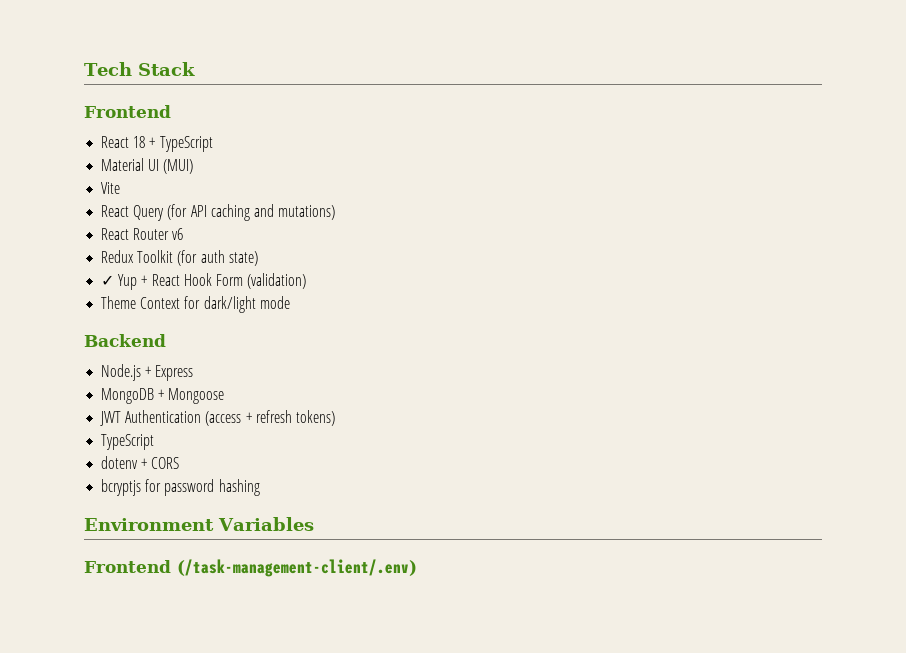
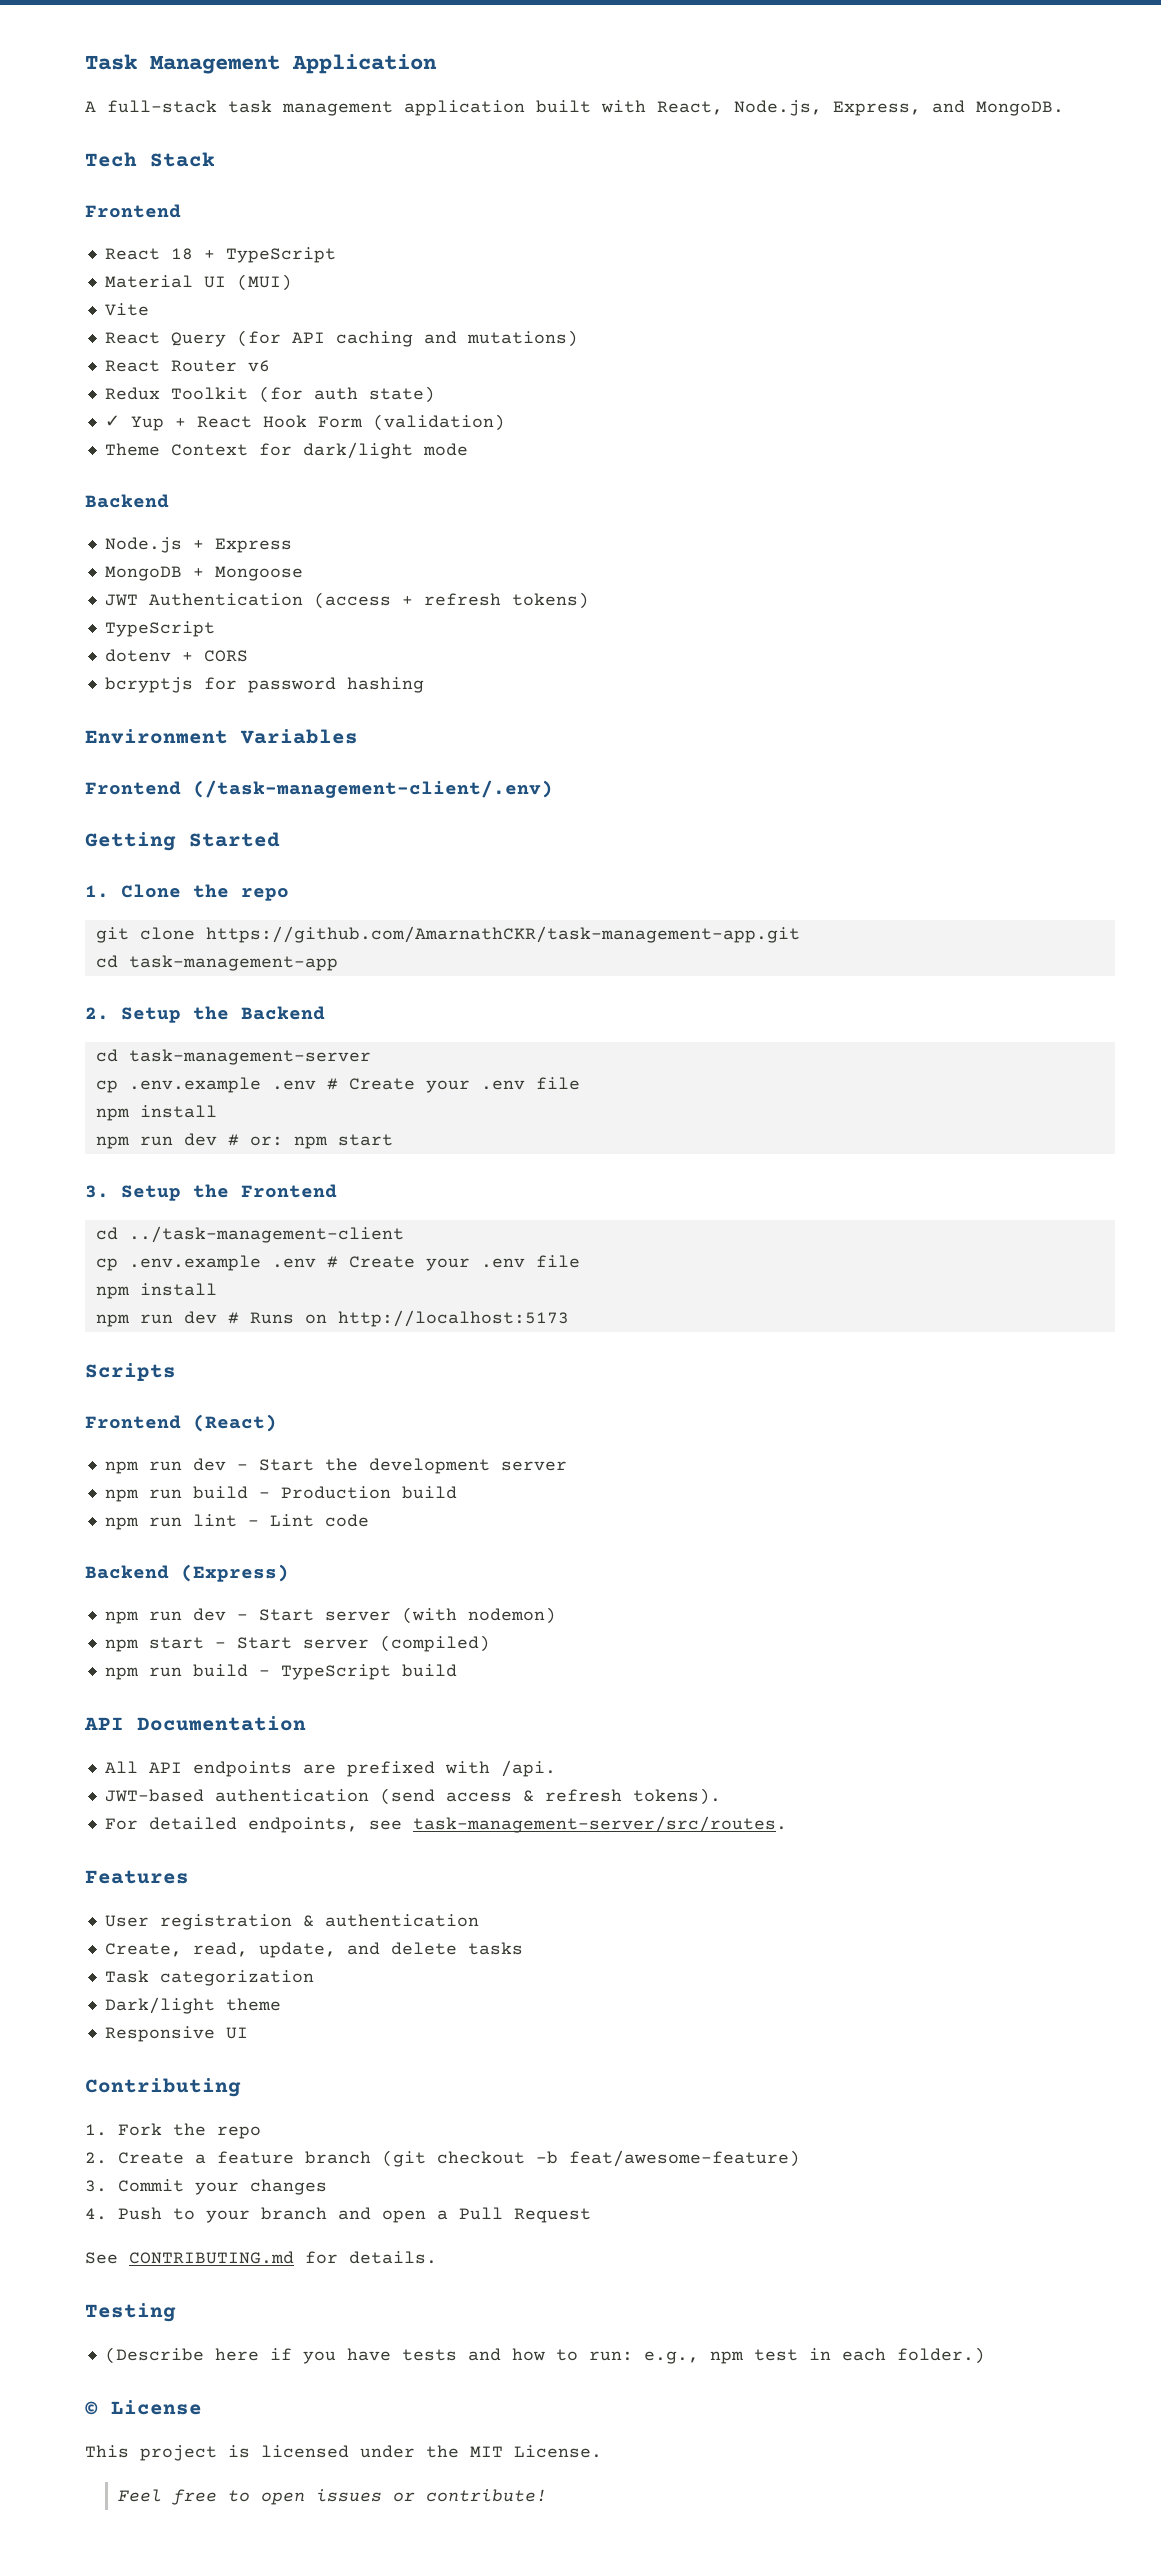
+ Task Management Application
+ A full-stack task management application built with React, Node.js, Express, and MongoDB.
+ Getting Started
+ 1. Clone the repo
+ git clone https://github.com/AmarnathCKR/task-management-app.git
+ cd task-management-app
+ 2. Setup the Backend
+ cd task-management-server
+ cp .env.example .env # Create your .env file
+ npm install
+ npm run dev # or: npm start
+ 3. Setup the Frontend
+ cd ../task-management-client
+ cp .env.example .env # Create your .env file
+ npm install
+ npm run dev # Runs on http://localhost:5173
+ Scripts
+ Frontend (React)
+ npm run dev – Start the development server
+ npm run build – Production build
+ npm run lint – Lint code
+ Backend (Express)
+ npm run dev – Start server (with nodemon)
+ npm start – Start server (compiled)
+ npm run build – TypeScript build
+ API Documentation
+ All API endpoints are prefixed with /api.
+ JWT-based authentication (send access & refresh tokens).
+ For detailed endpoints, see task-management-server/src/routes.
+ Features
+ User registration & authentication
+ Create, read, update, and delete tasks
+ Task categorization
+ Dark/light theme
+ Responsive UI
+ Contributing
+ 1. Fork the repo
+ 2. Create a feature branch (git checkout -b feat/awesome-feature)
+ 3. Commit your changes
+ 4. Push to your branch and open a Pull Request
+ See CONTRIBUTING.md for details.
+ Testing
+ (Describe here if you have tests and how to run: e.g., npm test in each folder.)
+ © License
+ This project is licensed under the MIT License.
+ Feel free to open issues or contribute!

